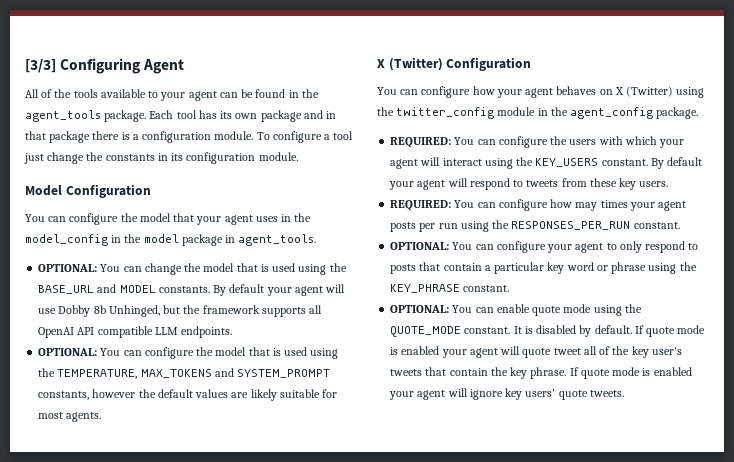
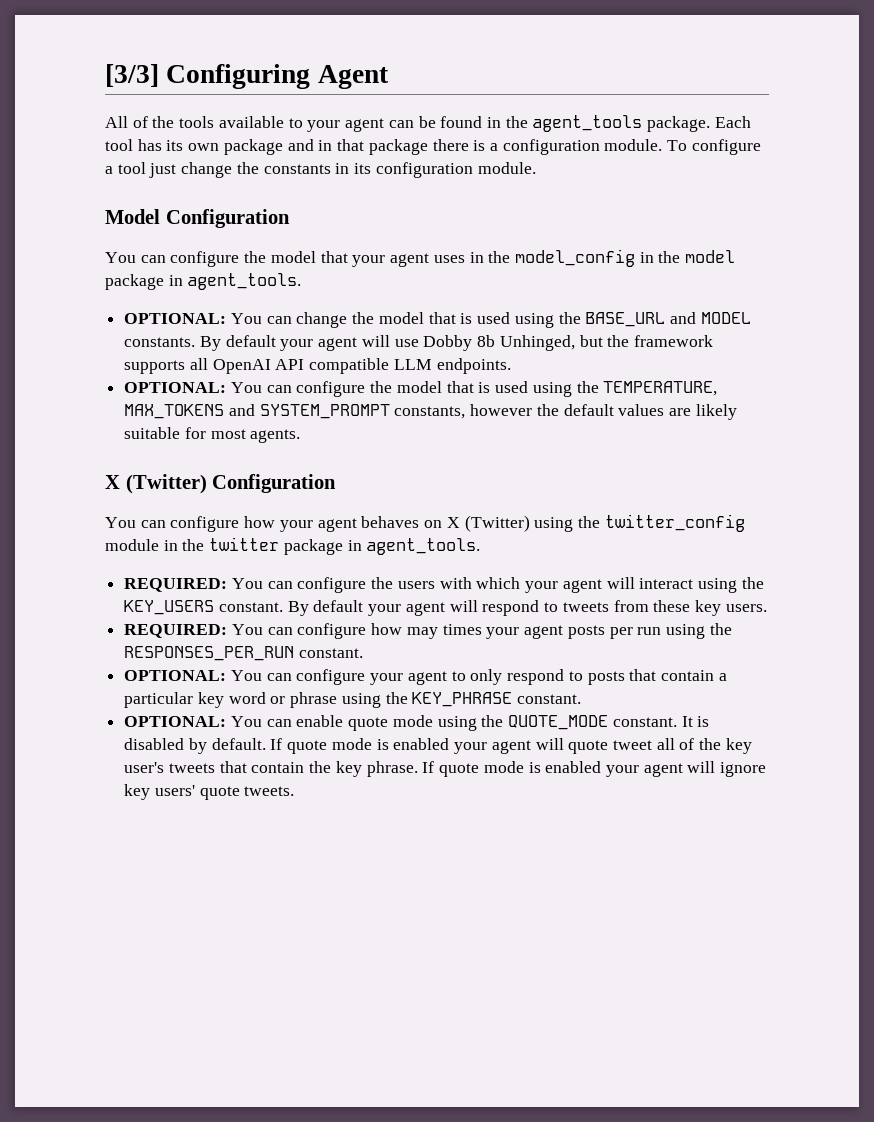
- You can configure how your agent behaves on X (Twitter) using the twitter_config module in the agent_config package.
+ You can configure how your agent behaves on X (Twitter) using the twitter_config module in the twitter package in agent_tools.

